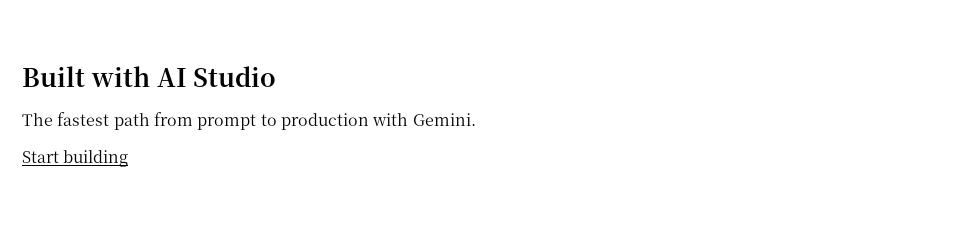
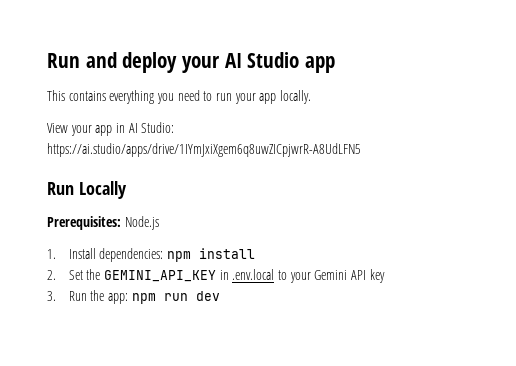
- Built with AI Studio
- The fastest path from prompt to production with Gemini.
- Start building
+ Run and deploy your AI Studio app
+ This contains everything you need to run your app locally.
+ View your app in AI Studio: https://ai.studio/apps/drive/1IYmJxiXgem6q8uwZICpjwrR-A8UdLFN5
+ Run Locally
+ Prerequisites: Node.js
+ 1. Install dependencies: npm install
+ 2. Set the GEMINI_API_KEY in .env.local to your Gemini API key
+ 3. Run the app: npm run dev

